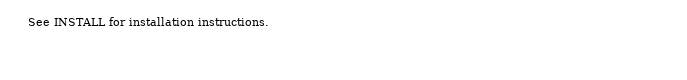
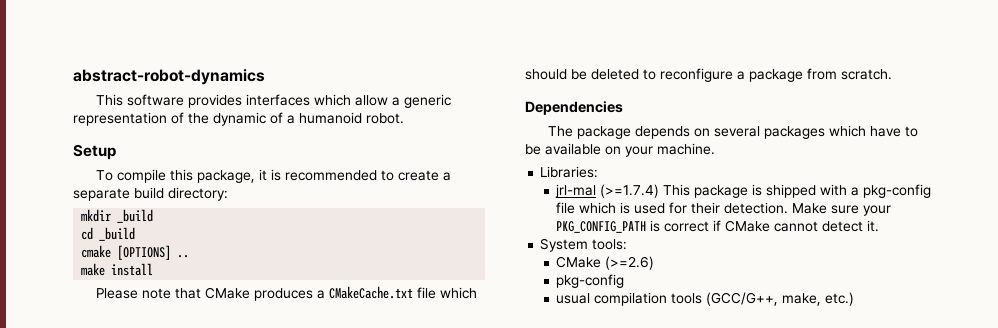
- See INSTALL for installation instructions.
+ abstract-robot-dynamics
+ This software provides interfaces which allow a generic representation of the dynamic of a humanoid robot.
+ Setup
+ To compile this package, it is recommended to create a separate build directory:
+ mkdir _build
+ cd _build
+ cmake [OPTIONS] ..
+ make install
+ Please note that CMake produces a CMakeCache.txt file which should be deleted to reconfigure a package from scratch.
+ Dependencies
+ The package depends on several packages which have to be available on your machine.
+ Libraries:
+ jrl-mal (>=1.7.4) This package is shipped with a pkg-config file which is used for their detection. Make sure your PKG_CONFIG_PATH is correct if CMake cannot detect it.
+ System tools:
+ CMake (>=2.6)
+ pkg-config
+ usual compilation tools (GCC/G++, make, etc.)

